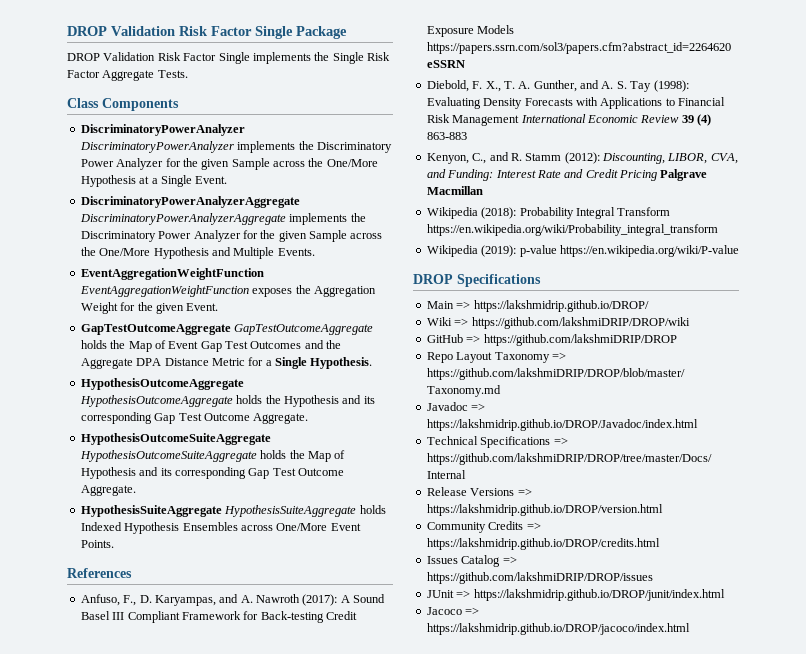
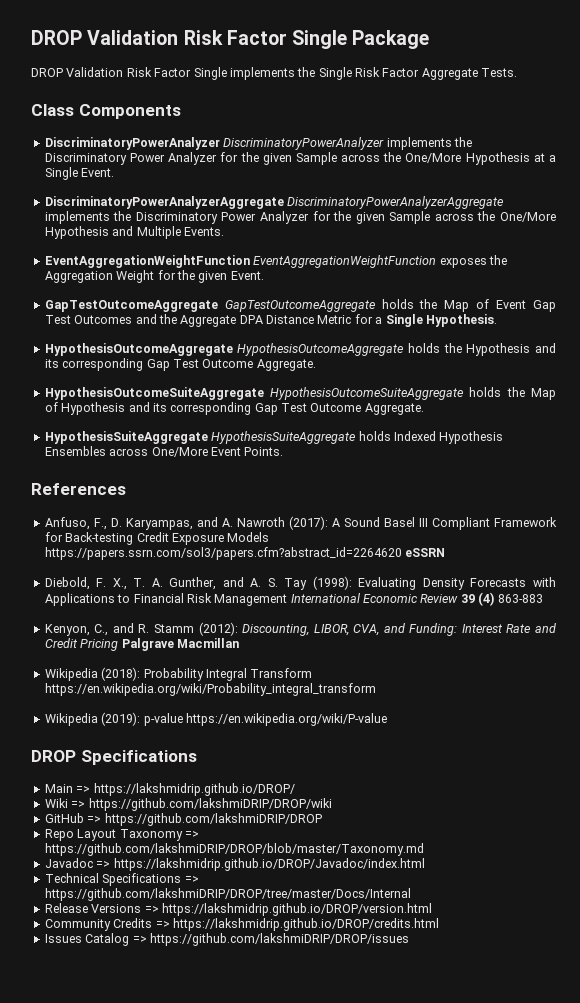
- JUnit => https://lakshmidrip.github.io/DROP/junit/index.html
- Jacoco => https://lakshmidrip.github.io/DROP/jacoco/index.html

